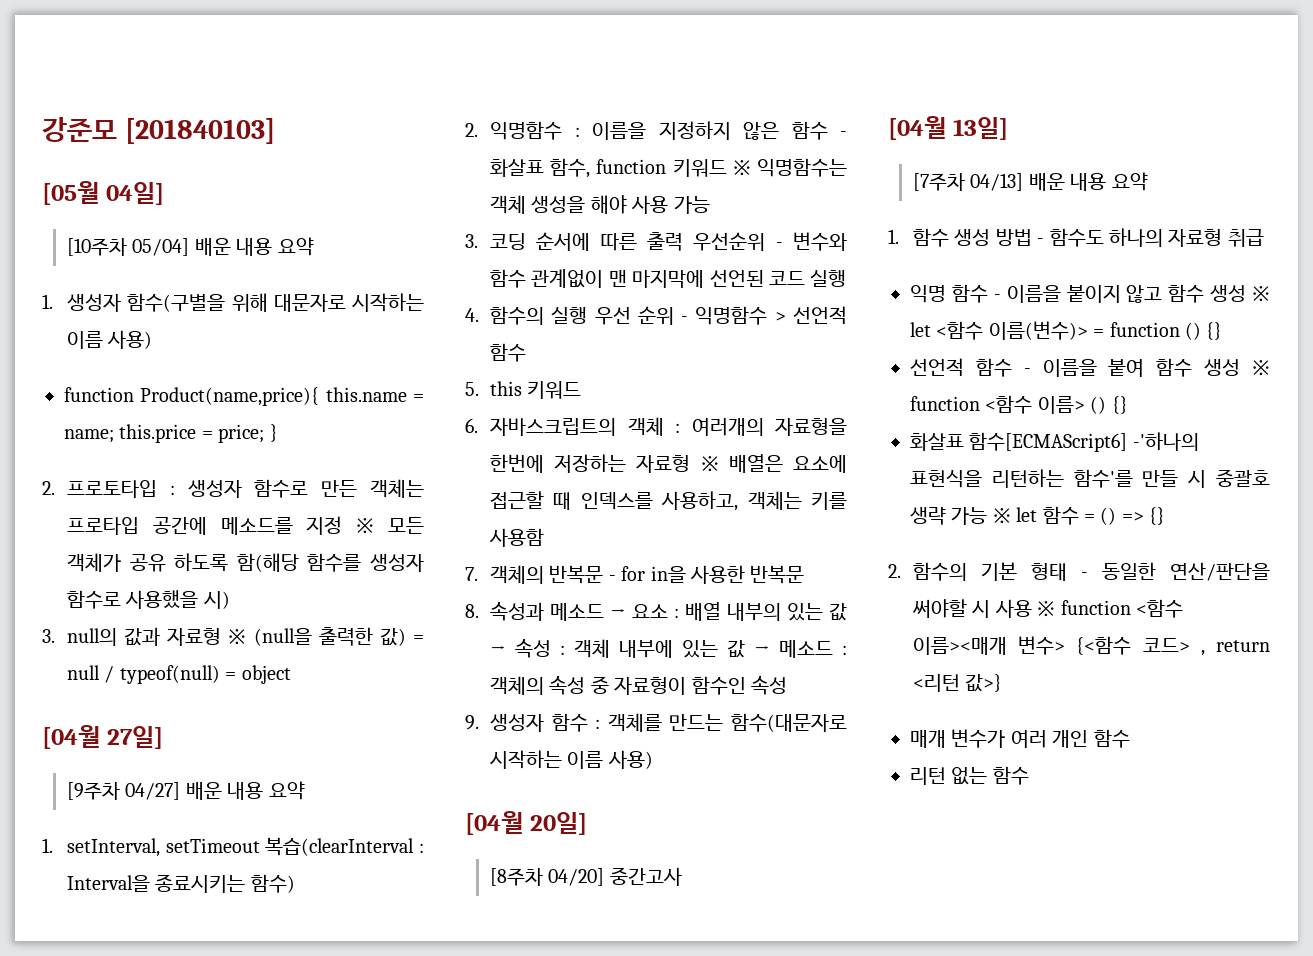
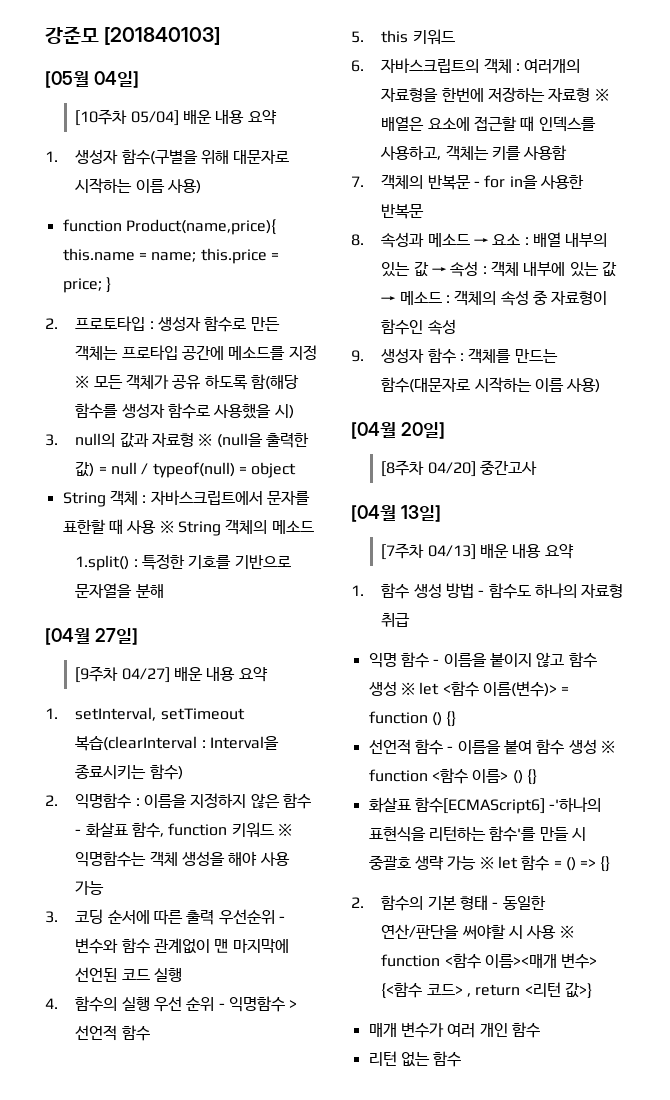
+ String 객체 : 자바스크립트에서 문자를 표한할 때 사용 ※ String 객체의 메소드
+ 1.split() : 특정한 기호를 기반으로 문자열을 분해

